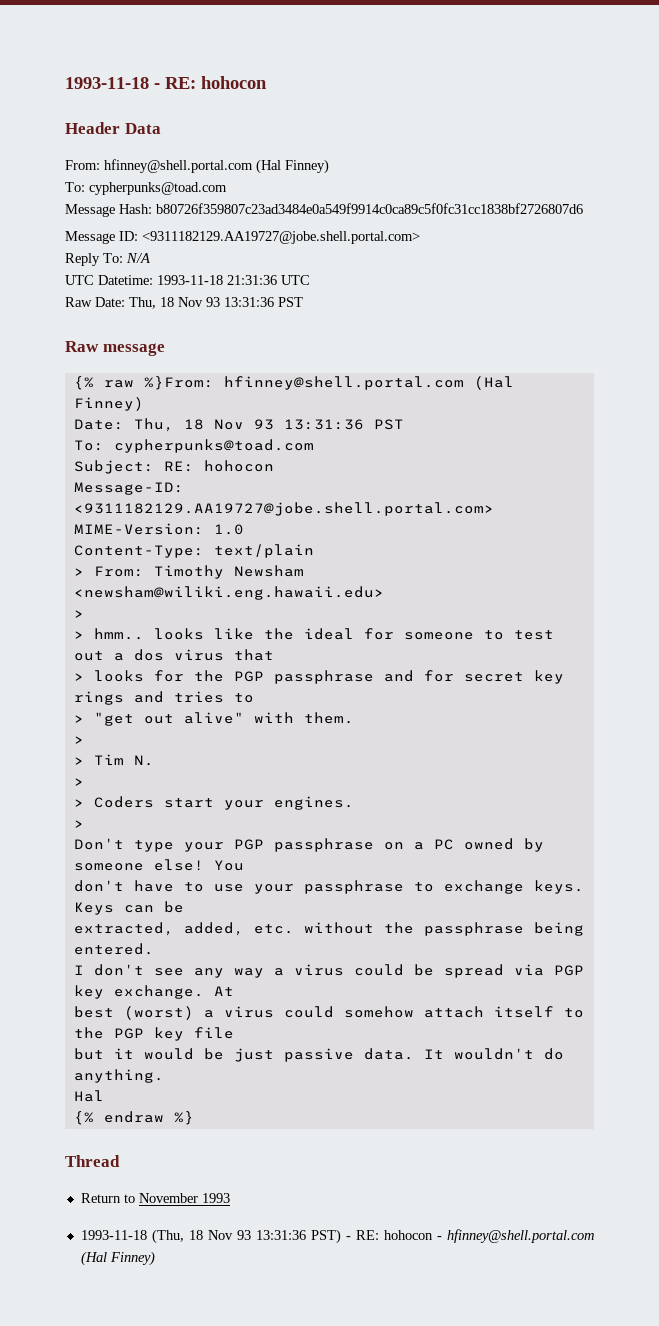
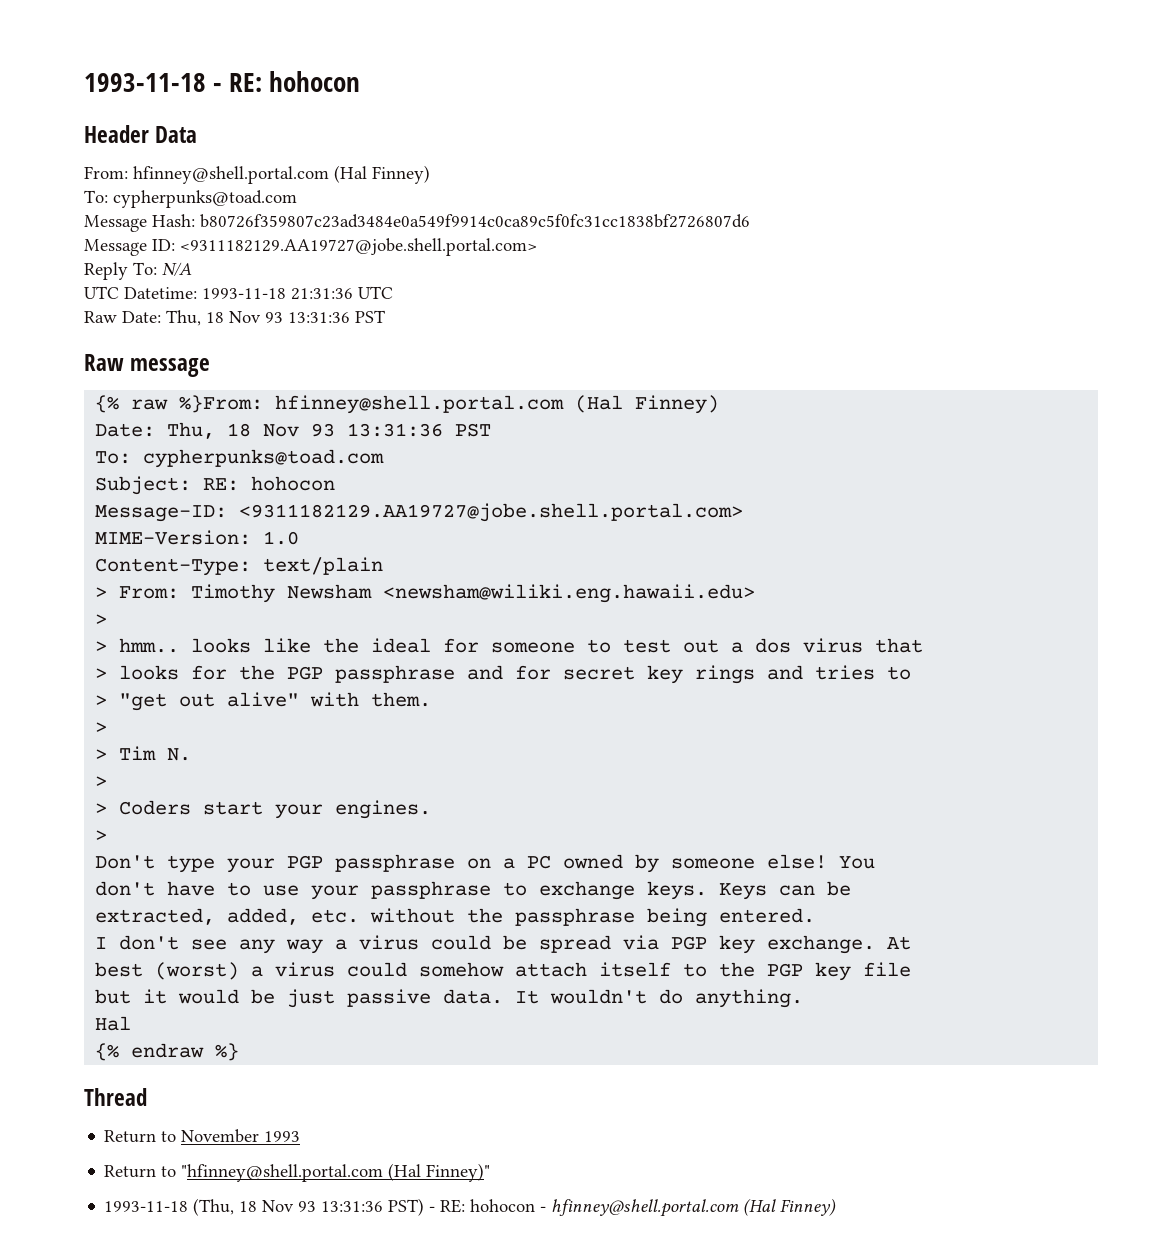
+ Return to "hfinney@shell.portal.com (Hal Finney)"

